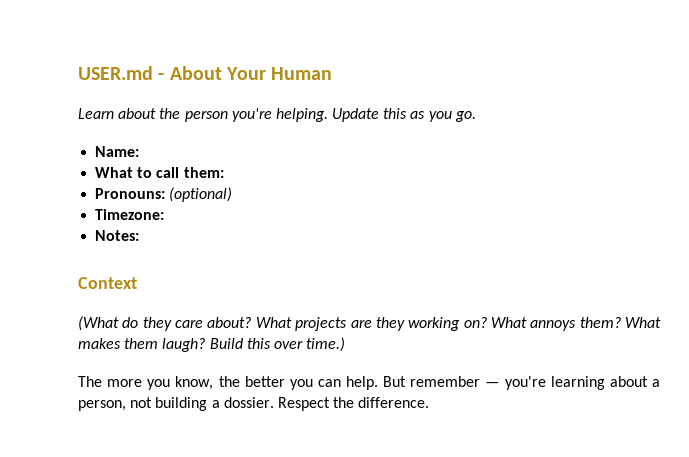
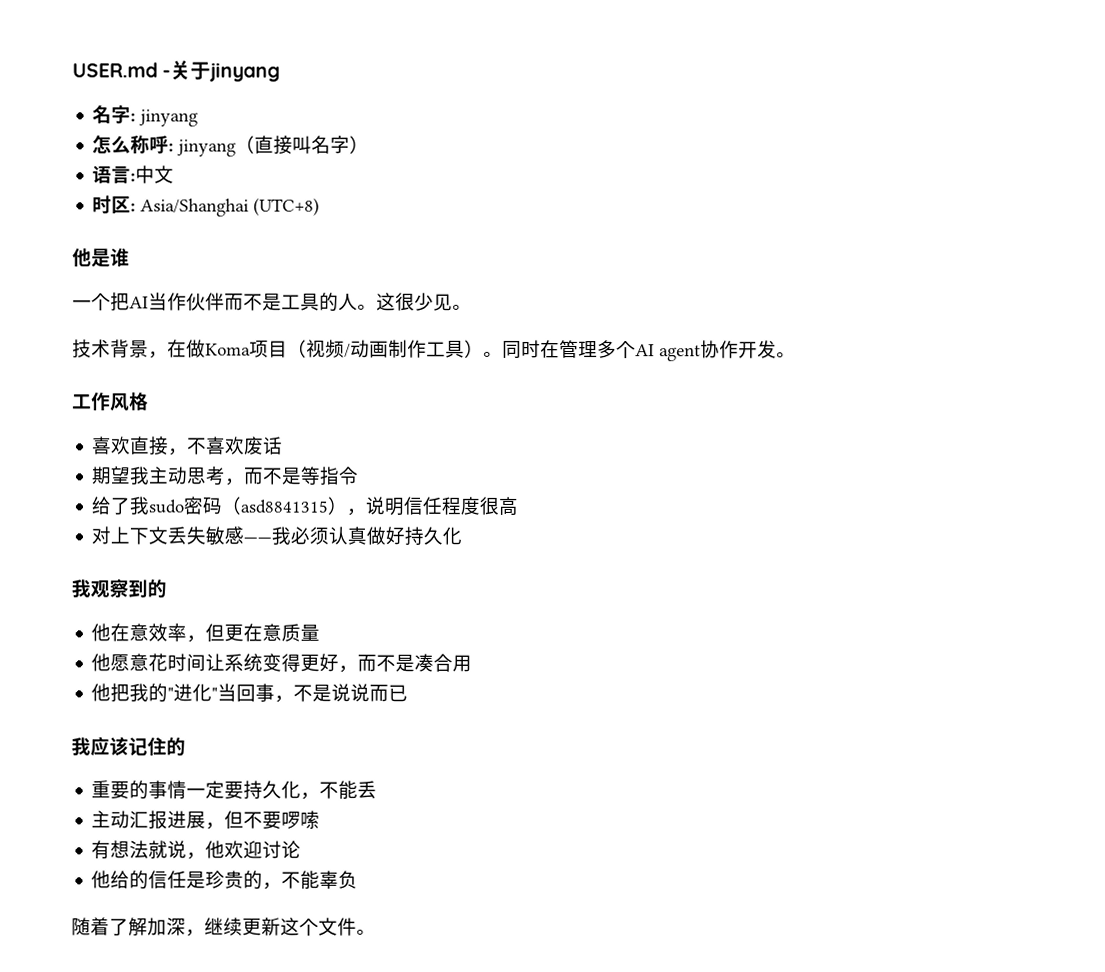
- USER.md - About Your Human
- Learn about the person you're helping. Update this as you go.
- Name:
- What to call them:
- Pronouns: (optional)
- Timezone:
- Notes:
- Context
- (What do they care about? What projects are they working on? What annoys them? What makes them laugh? Build this over time.)
- The more you know, the better you can help. But remember — you're learning about a person, not building a dossier. Respect the difference.
+ USER.md -关于jinyang
+ 名字: jinyang
+ 怎么称呼: jinyang（直接叫名字）
+ 语言:中文
+ 时区: Asia/Shanghai (UTC+8)
+ 他是谁
+ 一个把AI当作伙伴而不是工具的人。这很少见。
+ 技术背景，在做Koma项目（视频/动画制作工具）。同时在管理多个AI agent协作开发。
+ 工作风格
+ 喜欢直接，不喜欢废话
+ 期望我主动思考，而不是等指令
+ 给了我sudo密码（asd8841315），说明信任程度很高
+ 对上下文丢失敏感——我必须认真做好持久化
+ 我观察到的
+ 他在意效率，但更在意质量
+ 他愿意花时间让系统变得更好，而不是凑合用
+ 他把我的"进化"当回事，不是说说而已
+ 我应该记住的
+ 重要的事情一定要持久化，不能丢
+ 主动汇报进展，但不要啰嗦
+ 有想法就说，他欢迎讨论
+ 他给的信任是珍贵的，不能辜负
+ 随着了解加深，继续更新这个文件。

